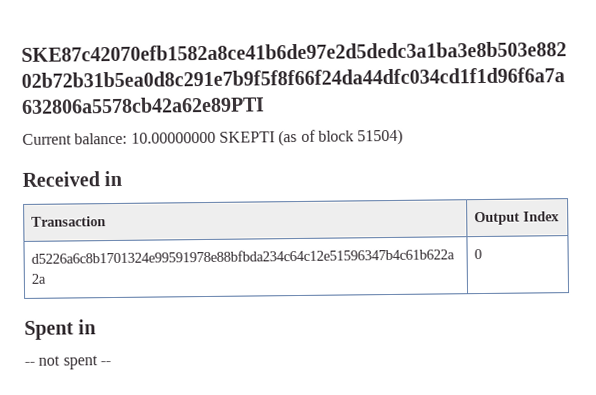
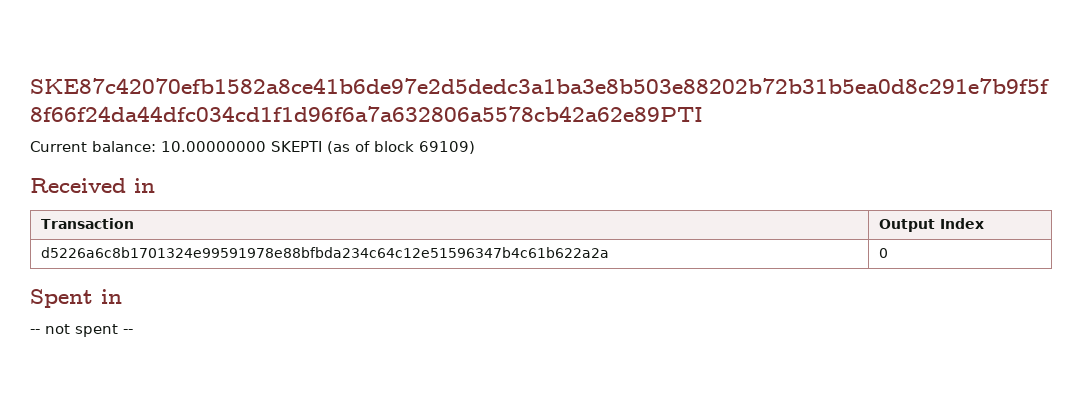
- Current balance: 10.00000000 SKEPTI (as of block 51504)
+ Current balance: 10.00000000 SKEPTI (as of block 69109)

